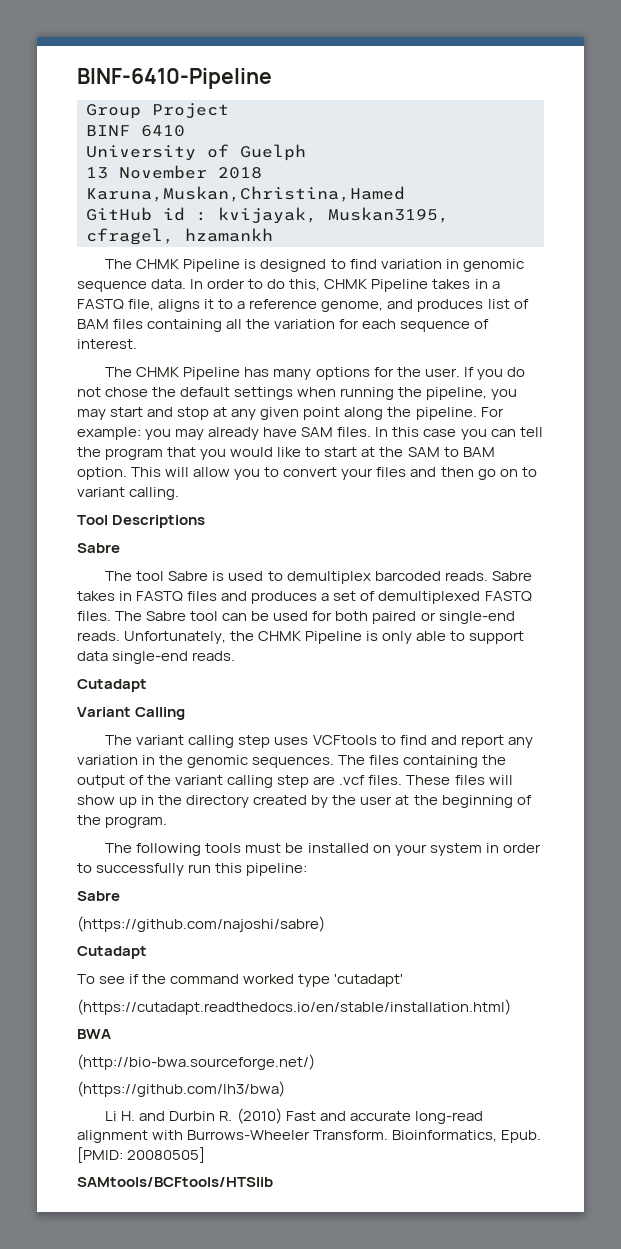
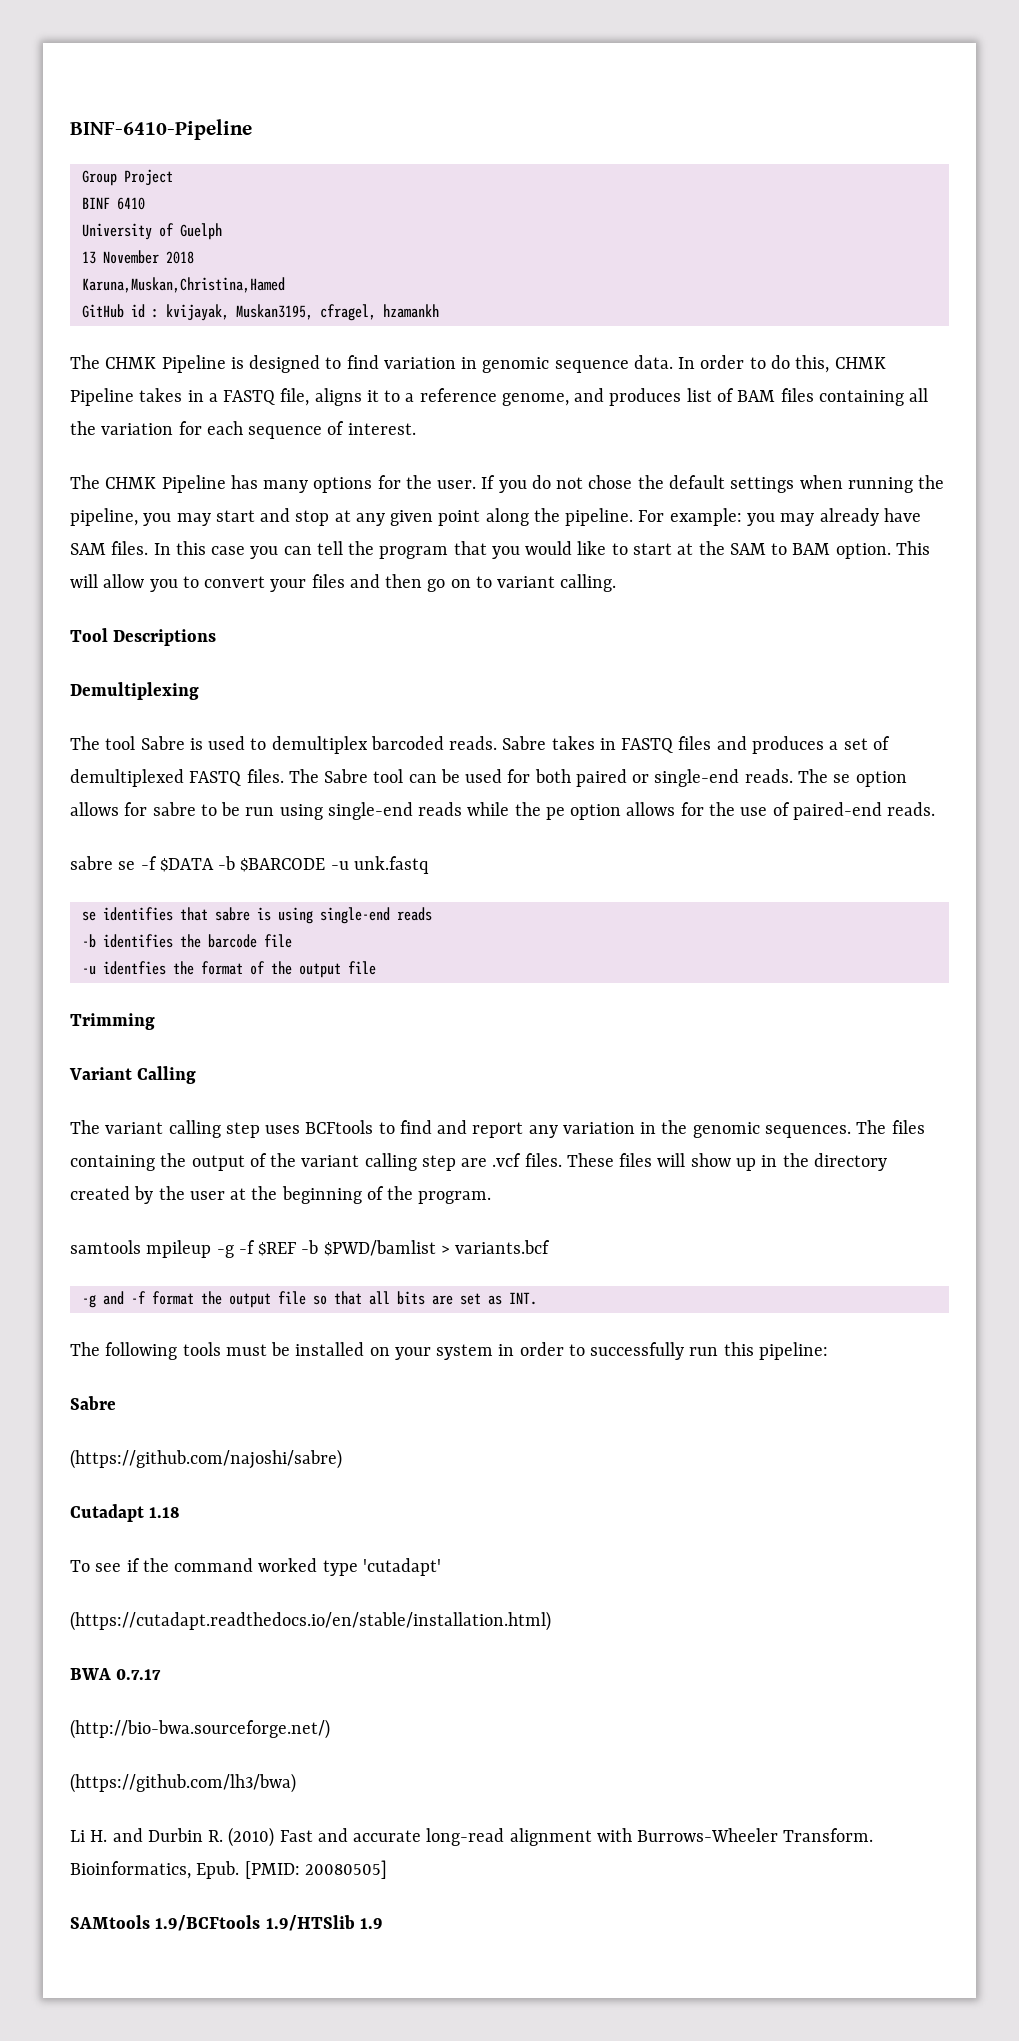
  Tool Descriptions
- Sabre
+ Demultiplexing
- Unfortunately, the CHMK Pipeline is only able to support data single-end reads.
- Cutadapt
+ The se option allows for sabre to be run using single-end reads while the pe option allows for the use of paired-end reads.
+ sabre se -f $DATA -b $BARCODE -u unk.fastq
+ se identifies that sabre is using single-end reads
+ -b identifies the barcode file
+ -u identfies the format of the output file
+ Trimming
- The variant calling step uses VCFtools to find and report any variation in the genomic sequences.
+ The variant calling step uses BCFtools to find and report any variation in the genomic sequences.
+ samtools mpileup -g -f $REF -b $PWD/bamlist > variants.bcf
+ -g and -f format the output file so that all bits are set as INT.
  (https://github.com/najoshi/sabre)
- Cutadapt
+ Cutadapt 1.18
- BWA
+ BWA 0.7.17
- SAMtools/BCFtools/HTSlib
+ SAMtools 1.9/BCFtools 1.9/HTSlib 1.9

